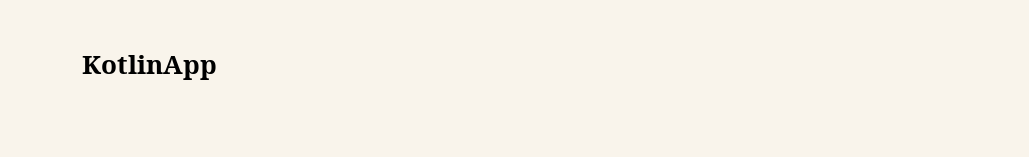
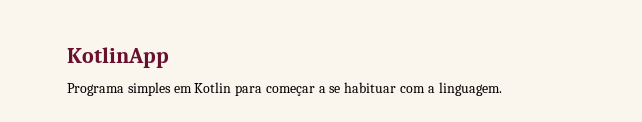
+ Programa simples em Kotlin para começar a se habituar com a linguagem.

